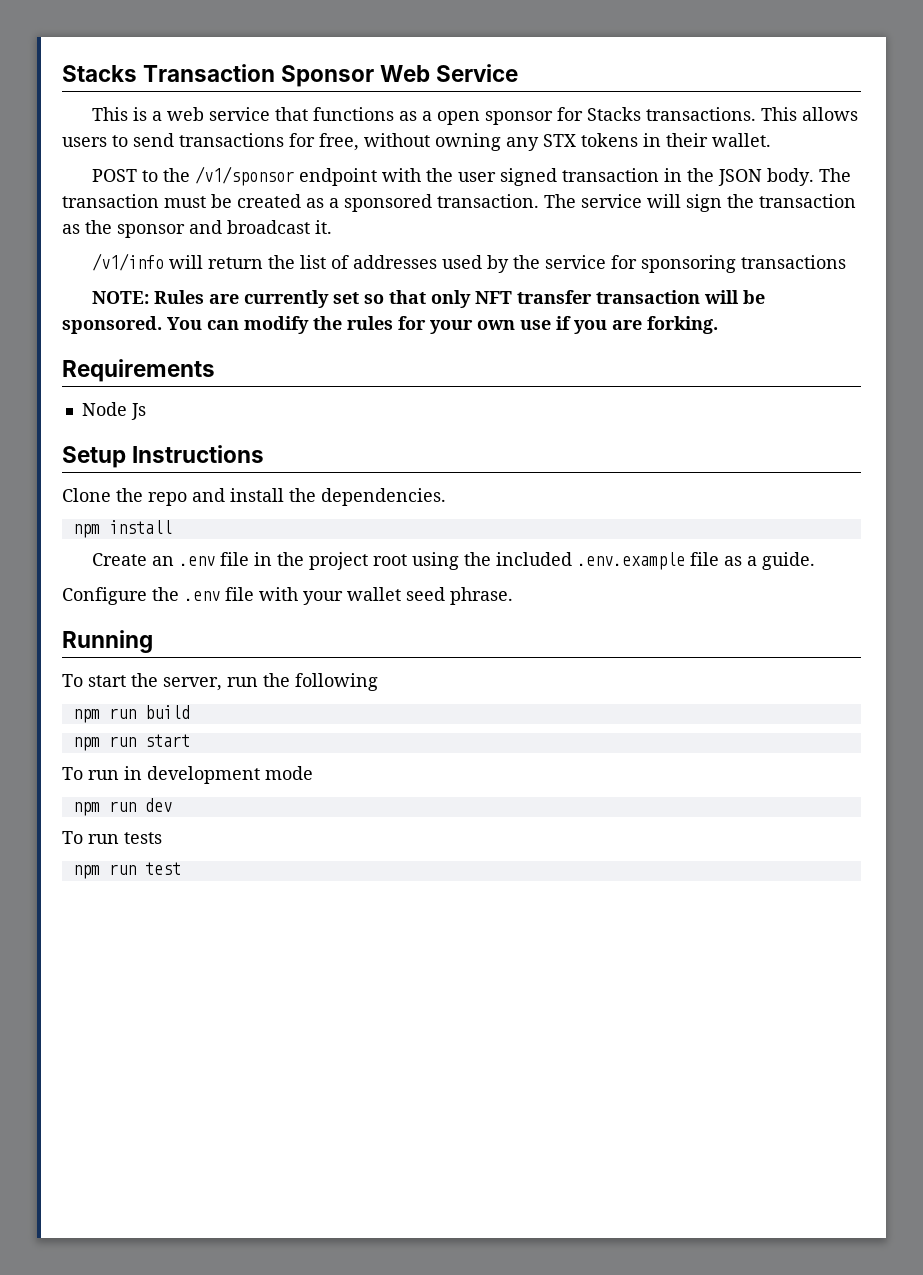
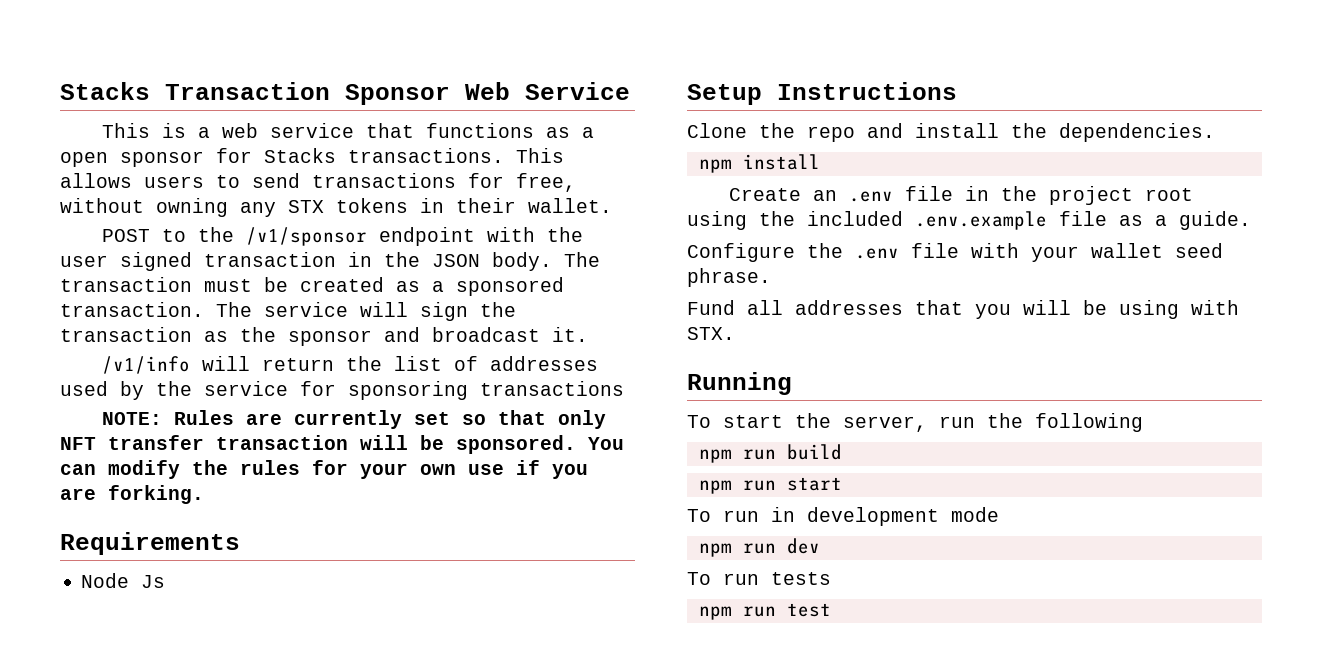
+ Fund all addresses that you will be using with STX.

